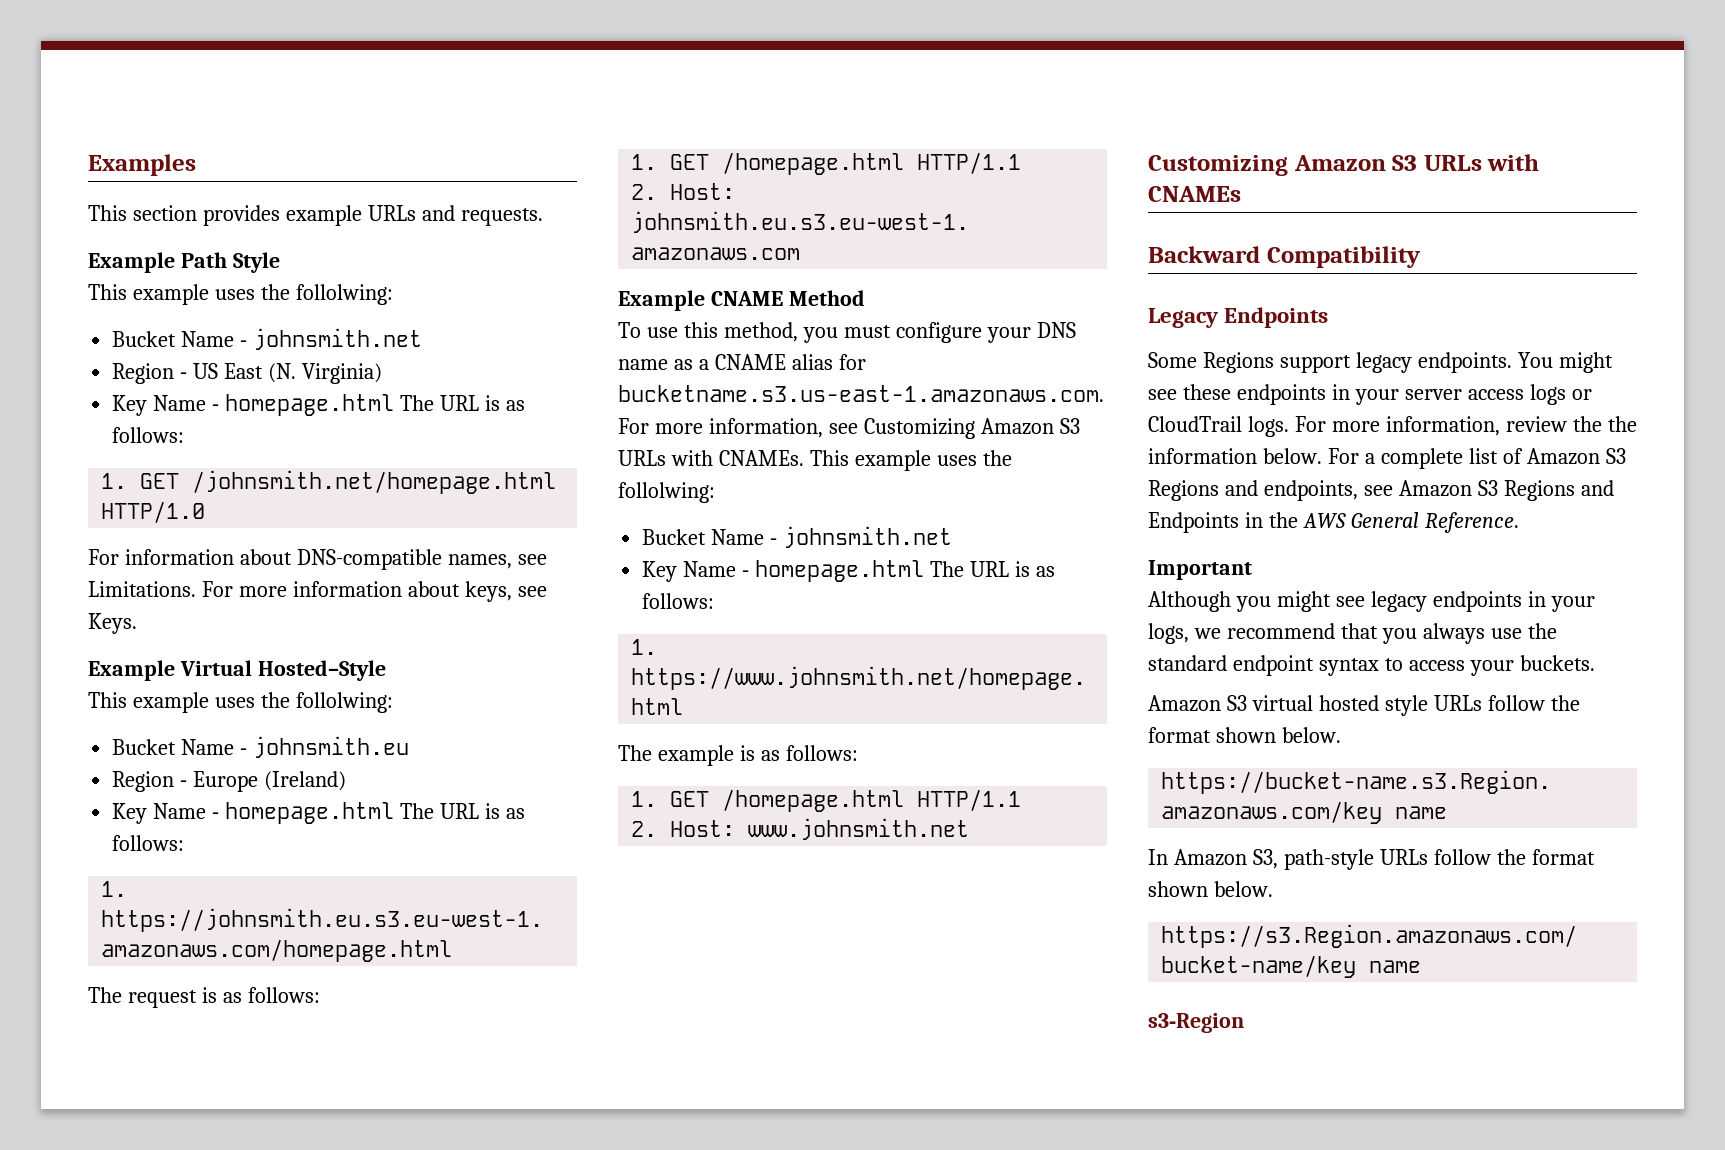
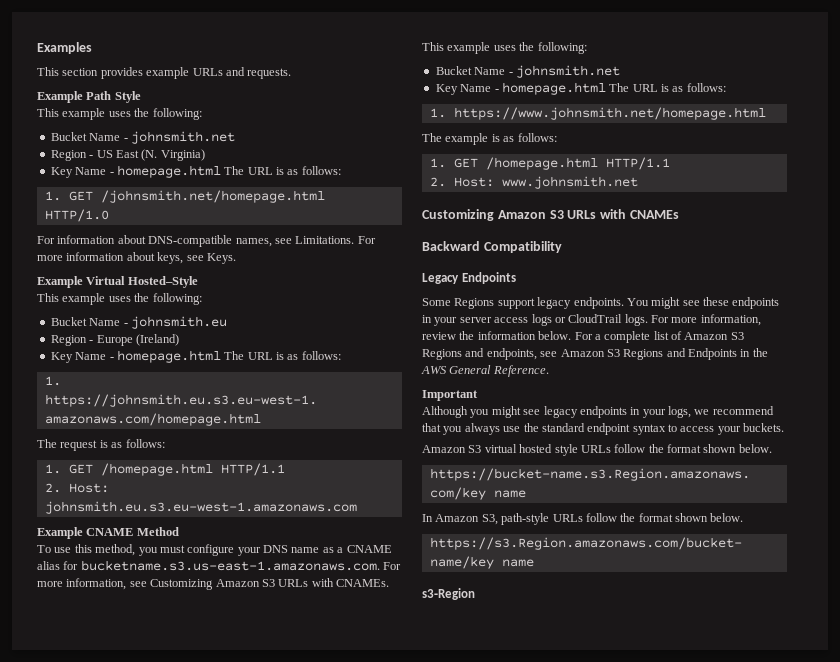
  Example Path Style
- This example uses the follolwing:
+ This example uses the following:
  Example Virtual Hosted–Style
- This example uses the follolwing:
+ This example uses the following:
- To use this method, you must configure your DNS name as a CNAME alias for bucketname.s3.us-east-1.amazonaws.com. For more information, see Customizing Amazon S3 URLs with CNAMEs. This example uses the follolwing:
+ To use this method, you must configure your DNS name as a CNAME alias for bucketname.s3.us-east-1.amazonaws.com. For more information, see Customizing Amazon S3 URLs with CNAMEs. This example uses the following:
- For more information, review the the information below.
+ For more information, review the information below.

